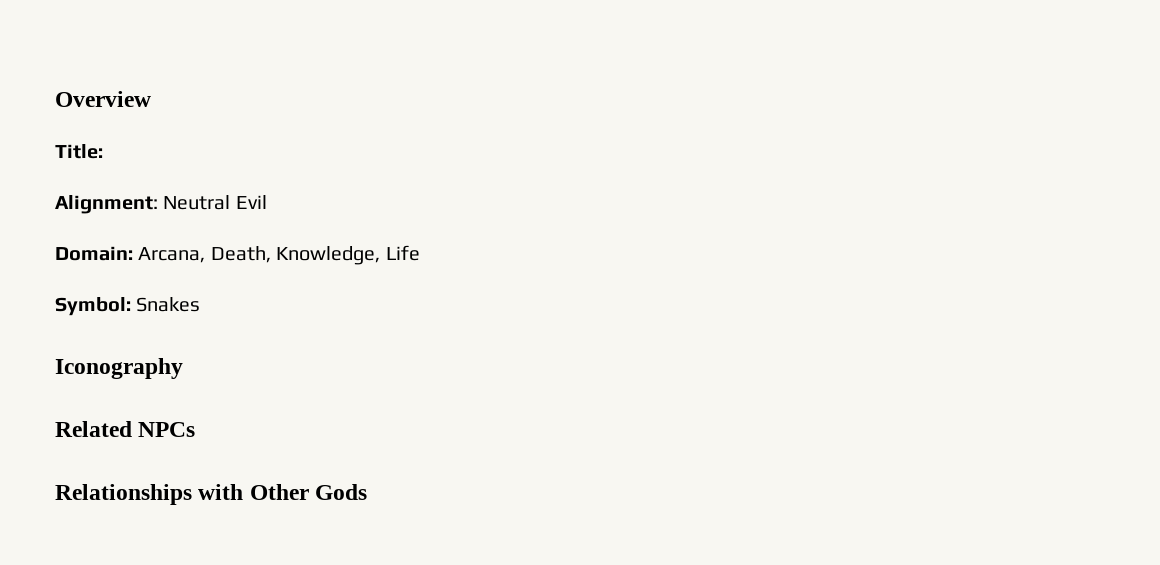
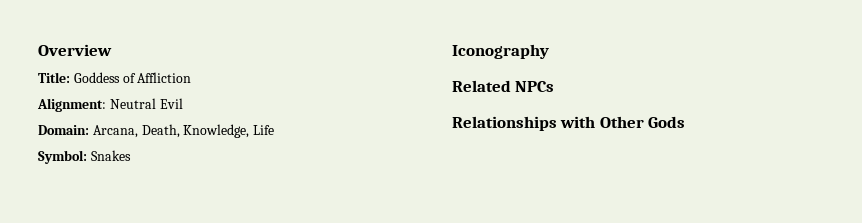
- Title:
+ Title: Goddess of Affliction

